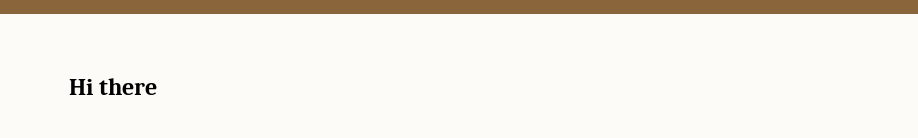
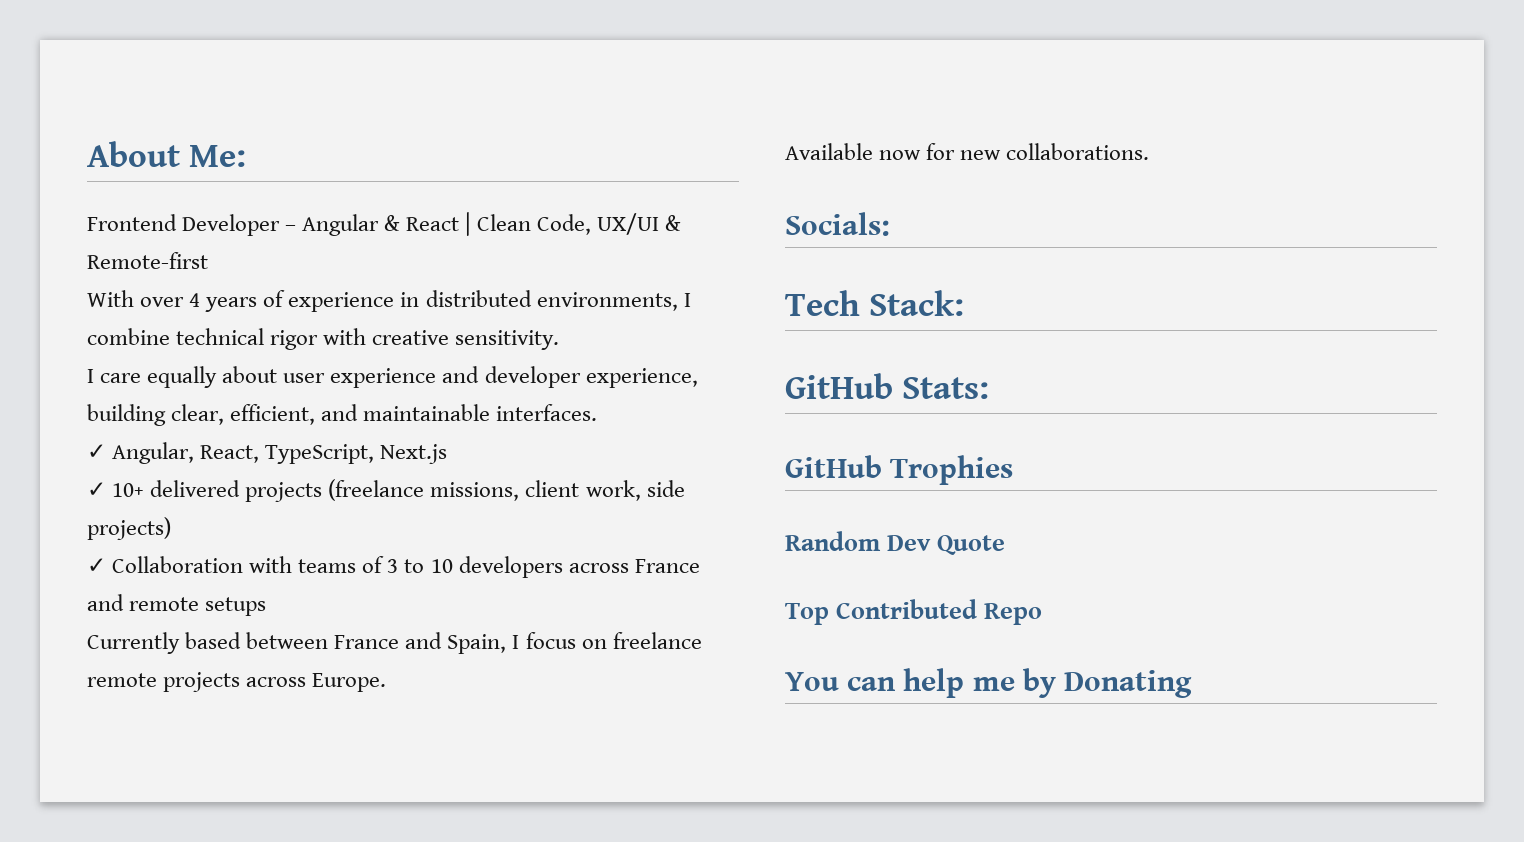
- Hi there
+ About Me:
+ Frontend Developer – Angular & React | Clean Code, UX/UI & Remote-first
+ With over 4 years of experience in distributed environments, I combine technical rigor with creative sensitivity.
+ I care equally about user experience and developer experience, building clear, efficient, and maintainable interfaces.
+ ✓ Angular, React, TypeScript, Next.js
+ ✓ 10+ delivered projects (freelance missions, client work, side projects)
+ ✓ Collaboration with teams of 3 to 10 developers across France and remote setups
+ Currently based between France and Spain, I focus on freelance remote projects across Europe.
+ Available now for new collaborations.
+ Socials:
+ Tech Stack:
+ GitHub Stats:
+ GitHub Trophies
+ Random Dev Quote
+ Top Contributed Repo
+ You can help me by Donating

